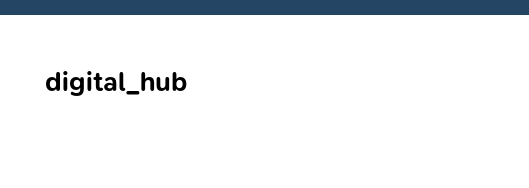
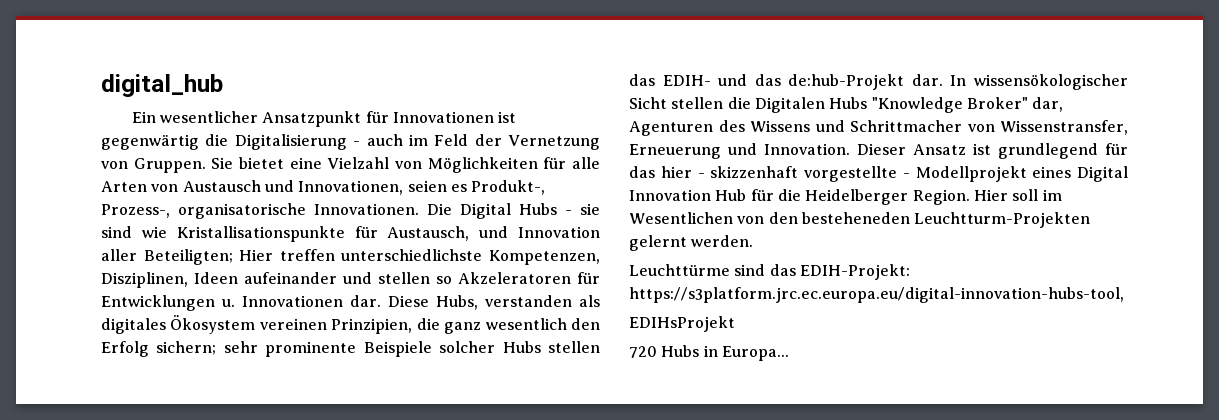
+ Ein wesentlicher Ansatzpunkt für Innovationen ist gegenwärtig die Digitalisierung - auch im Feld der Vernetzung von Gruppen. Sie bietet eine Vielzahl von Möglichkeiten für alle Arten von Austausch und Innovationen, seien es Produkt-, Prozess-, organisatorische Innovationen. Die Digital Hubs - sie sind wie Kristallisationspunkte für Austausch, und Innovation aller Beteiligten; Hier treffen unterschiedlichste Kompetenzen, Disziplinen, Ideen aufeinander und stellen so Akzeleratoren für Entwicklungen u. Innovationen dar. Diese Hubs, verstanden als digitales Ökosystem vereinen Prinzipien, die ganz wesentlich den Erfolg sichern; sehr prominente Beispiele solcher Hubs stellen das EDIH- und das de:hub-Projekt dar. In wissensökologischer Sicht stellen die Digitalen Hubs "Knowledge Broker" dar, Agenturen des Wissens und Schrittmacher von Wissenstransfer, Erneuerung und Innovation. Dieser Ansatz ist grundlegend für das hier - skizzenhaft vorgestellte - Modellprojekt eines Digital Innovation Hub für die Heidelberger Region. Hier soll im Wesentlichen von den besteheneden Leuchtturm-Projekten gelernt werden.
+ Leuchttürme sind das EDIH-Projekt: https://s3platform.jrc.ec.europa.eu/digital-innovation-hubs-tool,
+ EDIHsProjekt
+ 720 Hubs in Europa...

